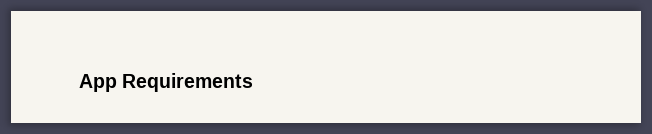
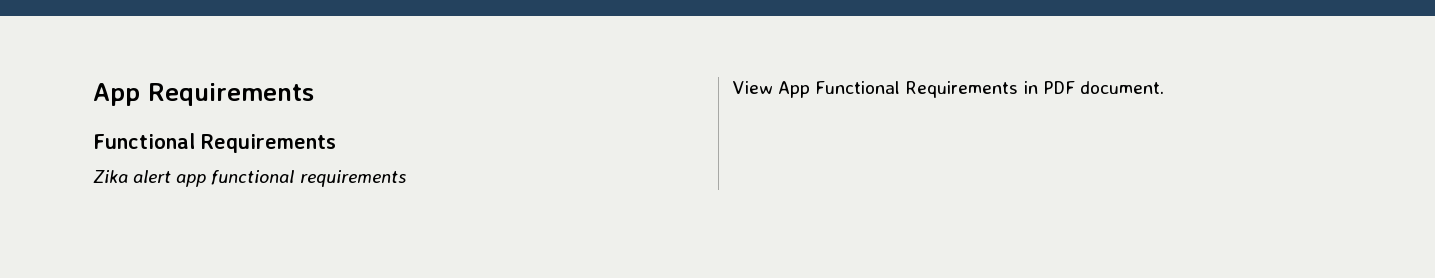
  App Requirements
+ Functional Requirements
+ Zika alert app functional requirements
+ View App Functional Requirements in PDF document.

